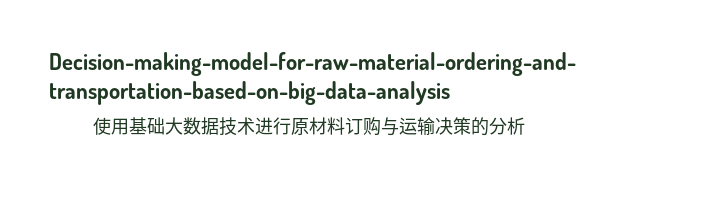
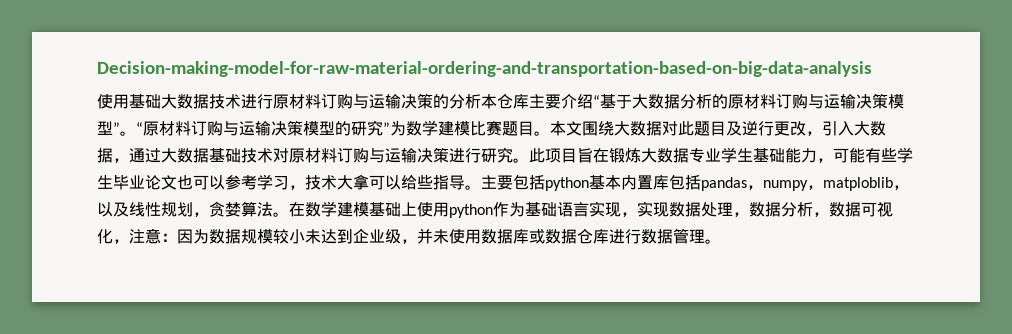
- 使用基础大数据技术进行原材料订购与运输决策的分析
+ 使用基础大数据技术进行原材料订购与运输决策的分析本仓库主要介绍“基于大数据分析的原材料订购与运输决策模型”。“原材料订购与运输决策模型的研究”为数学建模比赛题目。本文围绕大数据对此题目及逆行更改，引入大数据，通过大数据基础技术对原材料订购与运输决策进行研究。此项目旨在锻炼大数据专业学生基础能力，可能有些学生毕业论文也可以参考学习，技术大拿可以给些指导。主要包括python基本内置库包括pandas，numpy，matploblib，以及线性规划，贪婪算法。在数学建模基础上使用python作为基础语言实现，实现数据处理，数据分析，数据可视化，注意：因为数据规模较小未达到企业级，并未使用数据库或数据仓库进行数据管理。

